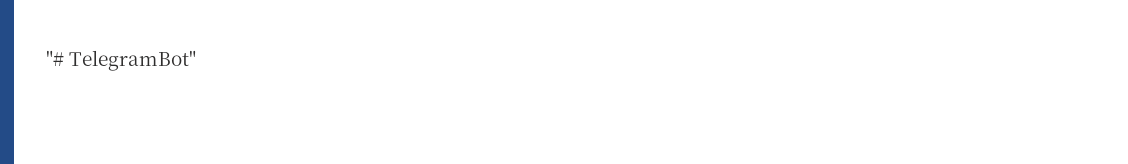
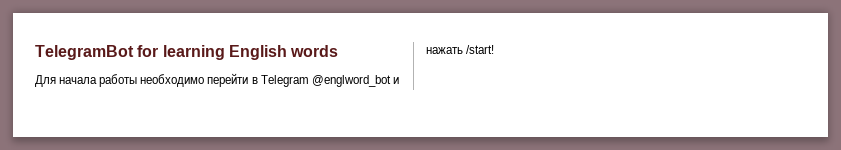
- "# TelegramBot"
+ TelegramBot for learning English words
+ Для начала работы необходимо перейти в Telegram @englword_bot и нажать /start!

